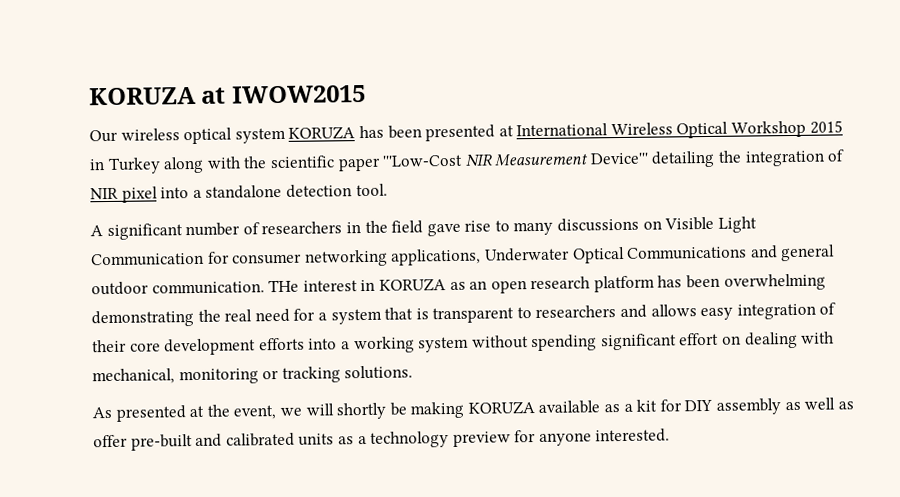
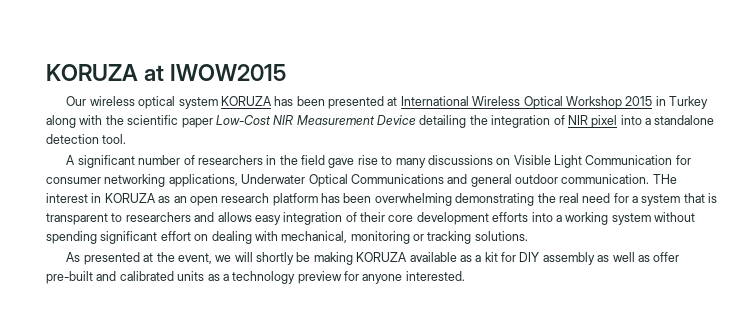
- Our wireless optical system KORUZA has been presented at International Wireless Optical Workshop 2015 in Turkey along with the scientific paper '''Low-Cost NIR Measurement Device''' detailing the integration of NIR pixel into a standalone detection tool.
+ Our wireless optical system KORUZA has been presented at International Wireless Optical Workshop 2015 in Turkey along with the scientific paper Low-Cost NIR Measurement Device detailing the integration of NIR pixel into a standalone detection tool.

